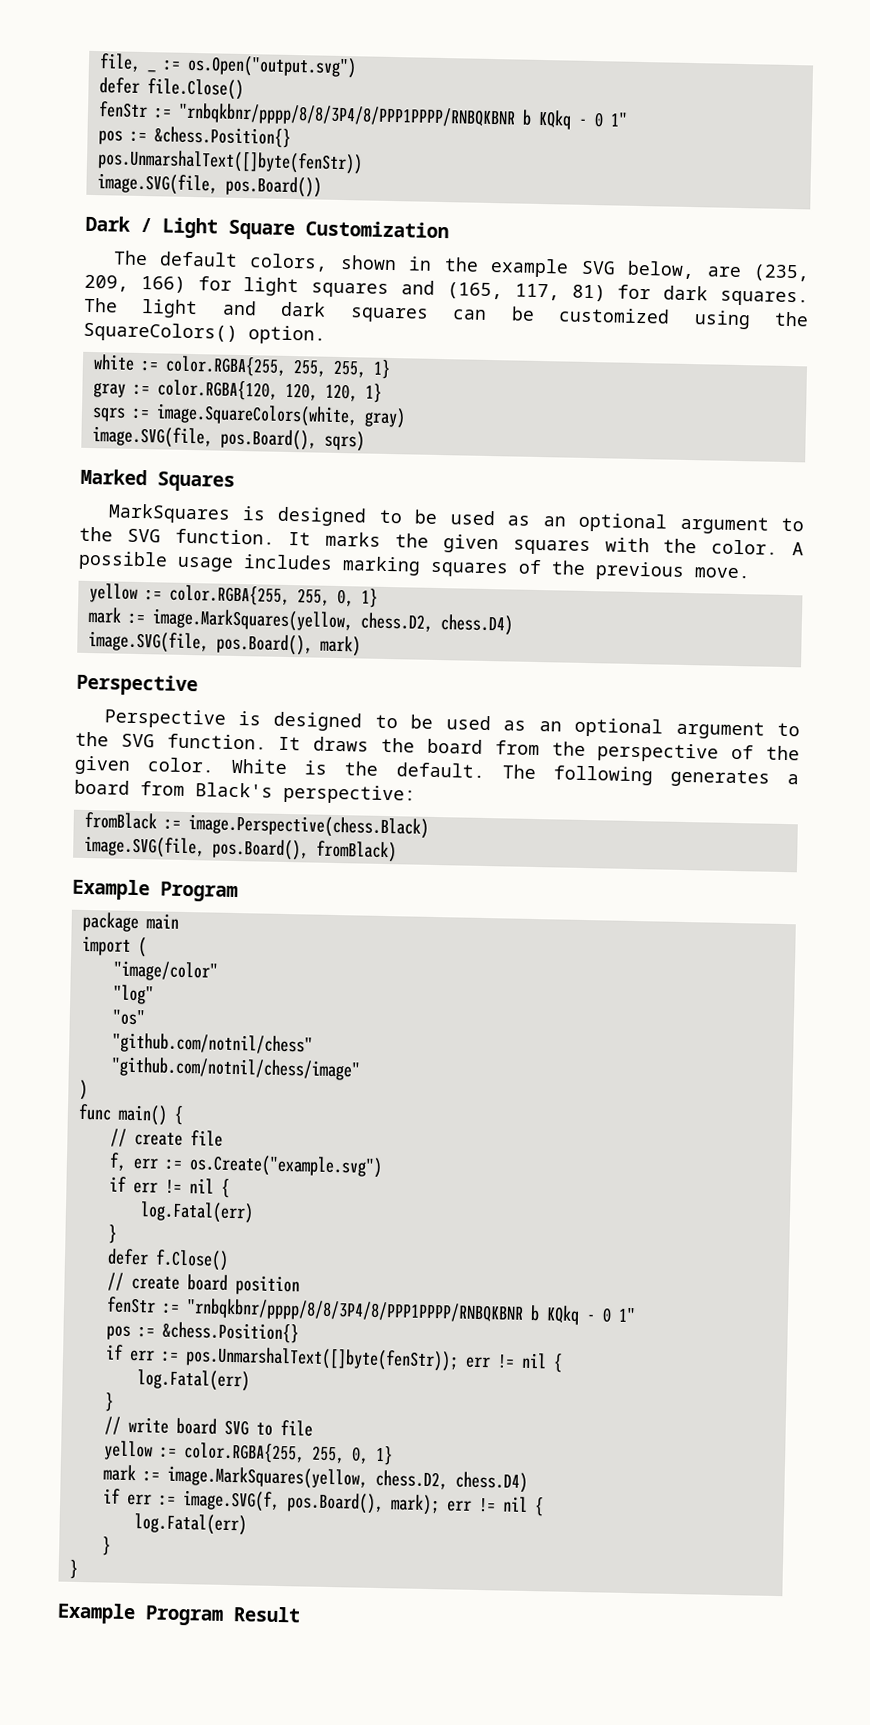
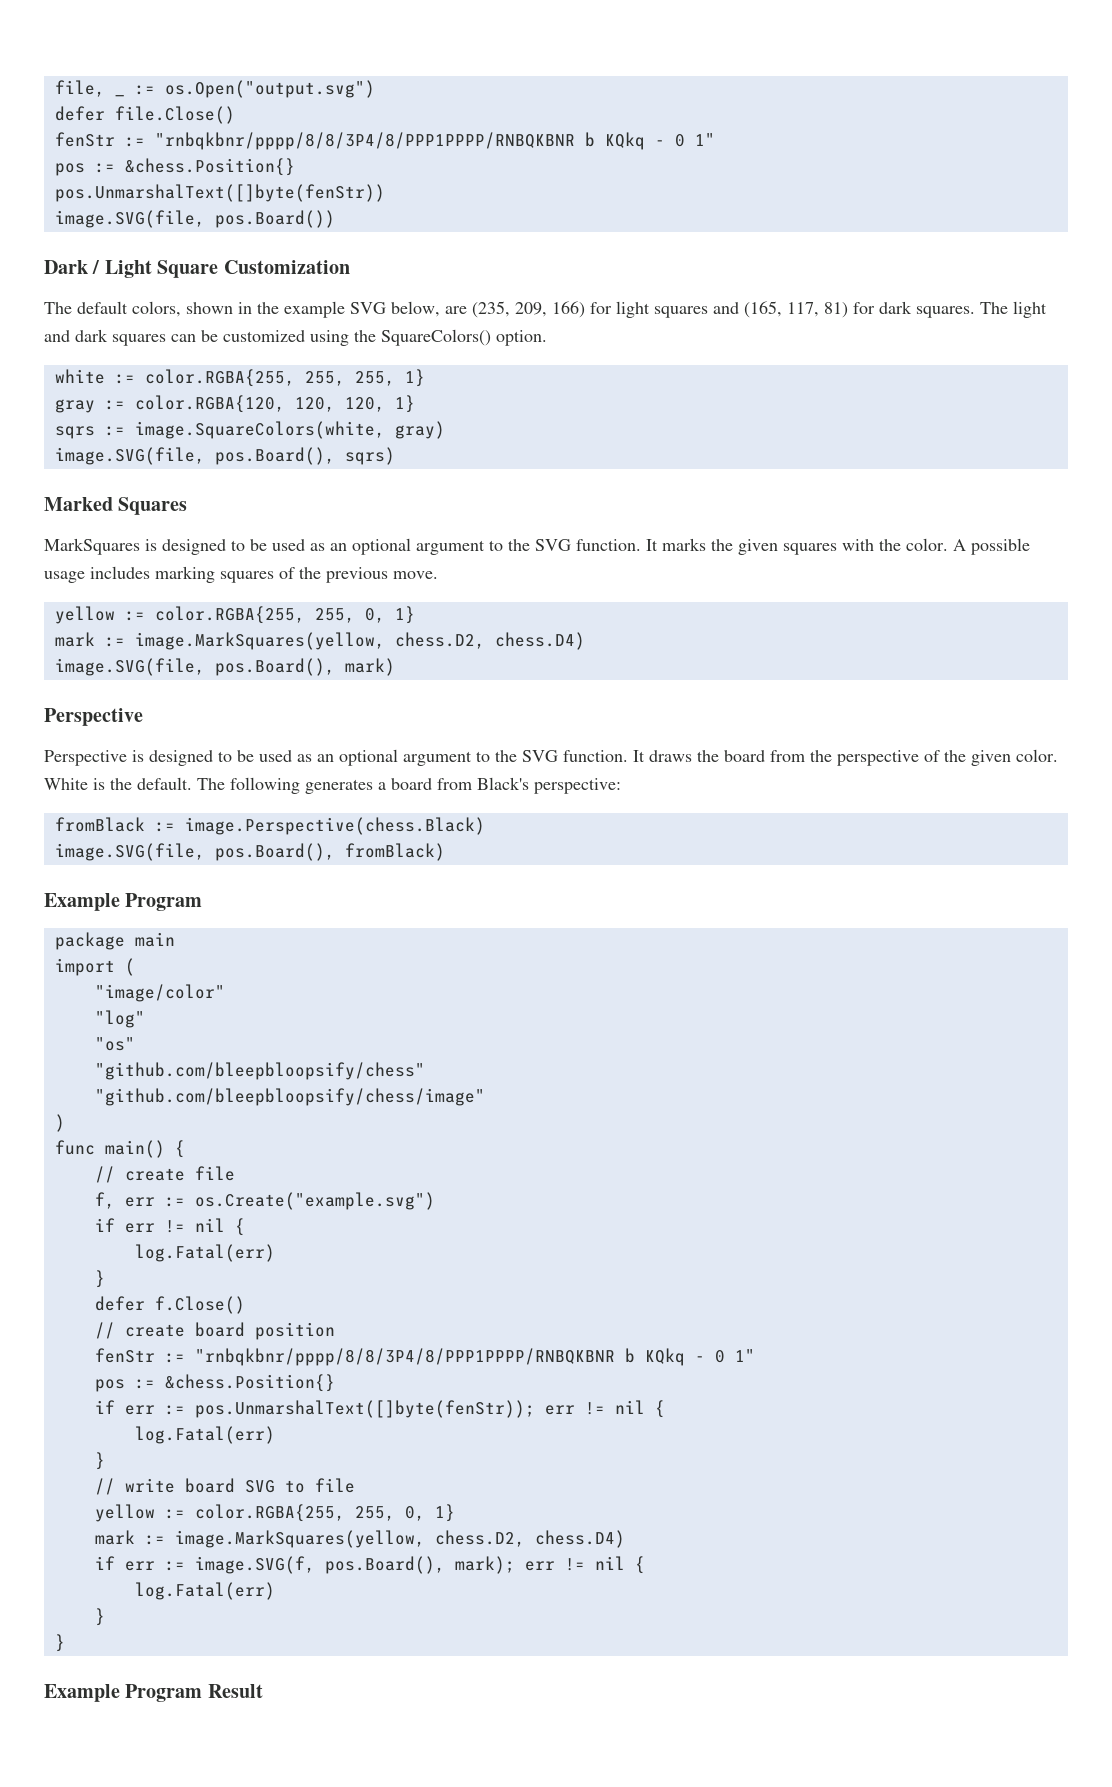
- "github.com/notnil/chess"
- "github.com/notnil/chess/image"
+ "github.com/bleepbloopsify/chess"
+ "github.com/bleepbloopsify/chess/image"

